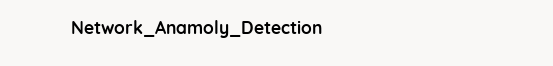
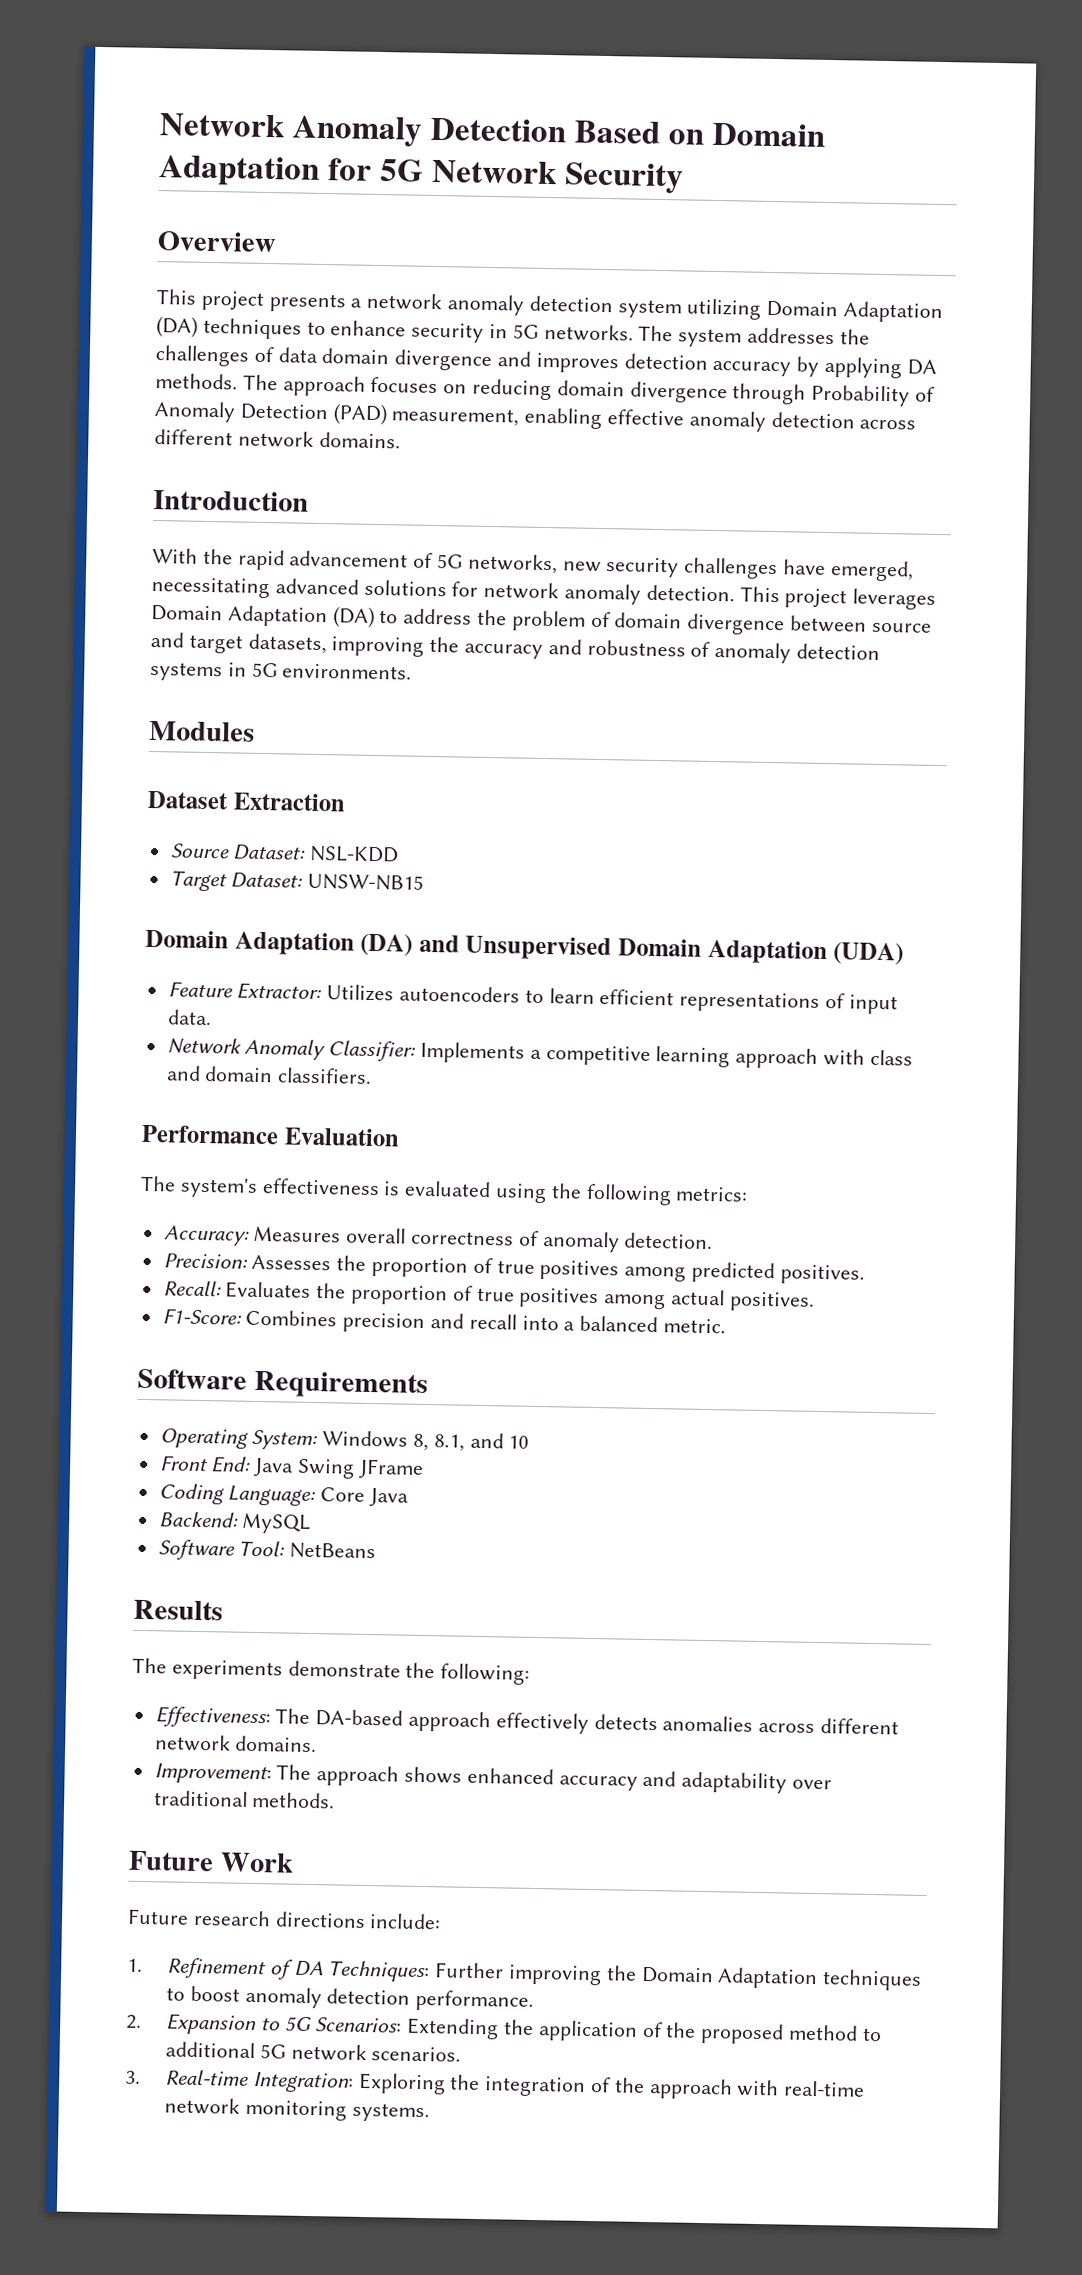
- Network_Anamoly_Detection
+ Network Anomaly Detection Based on Domain Adaptation for 5G Network Security
+ Overview
+ This project presents a network anomaly detection system utilizing Domain Adaptation (DA) techniques to enhance security in 5G networks. The system addresses the challenges of data domain divergence and improves detection accuracy by applying DA methods. The approach focuses on reducing domain divergence through Probability of Anomaly Detection (PAD) measurement, enabling effective anomaly detection across different network domains.
+ Introduction
+ With the rapid advancement of 5G networks, new security challenges have emerged, necessitating advanced solutions for network anomaly detection. This project leverages Domain Adaptation (DA) to address the problem of domain divergence between source and target datasets, improving the accuracy and robustness of anomaly detection systems in 5G environments.
+ Modules
+ Dataset Extraction
+ Source Dataset: NSL-KDD
+ Target Dataset: UNSW-NB15
+ Domain Adaptation (DA) and Unsupervised Domain Adaptation (UDA)
+ Feature Extractor: Utilizes autoencoders to learn efficient representations of input data.
+ Network Anomaly Classifier: Implements a competitive learning approach with class and domain classifiers.
+ Performance Evaluation
+ The system's effectiveness is evaluated using the following metrics:
+ Accuracy: Measures overall correctness of anomaly detection.
+ Precision: Assesses the proportion of true positives among predicted positives.
+ Recall: Evaluates the proportion of true positives among actual positives.
+ F1-Score: Combines precision and recall into a balanced metric.
+ Software Requirements
+ Operating System: Windows 8, 8.1, and 10
+ Front End: Java Swing JFrame
+ Coding Language: Core Java
+ Backend: MySQL
+ Software Tool: NetBeans
+ Results
+ The experiments demonstrate the following:
+ Effectiveness: The DA-based approach effectively detects anomalies across different network domains.
+ Improvement: The approach shows enhanced accuracy and adaptability over traditional methods.
+ Future Work
+ Future research directions include:
+ 1. Refinement of DA Techniques: Further improving the Domain Adaptation techniques to boost anomaly detection performance.
+ 2. Expansion to 5G Scenarios: Extending the application of the proposed method to additional 5G network scenarios.
+ 3. Real-time Integration: Exploring the integration of the approach with real-time network monitoring systems.

